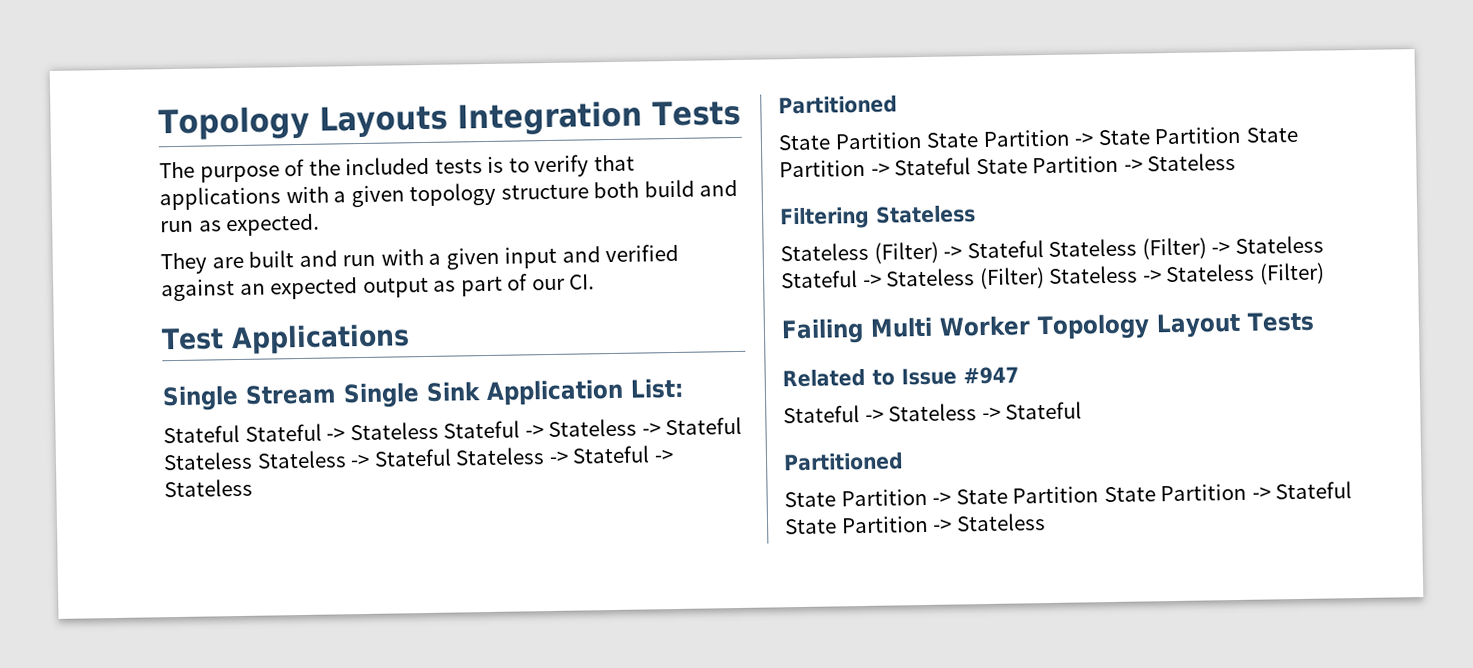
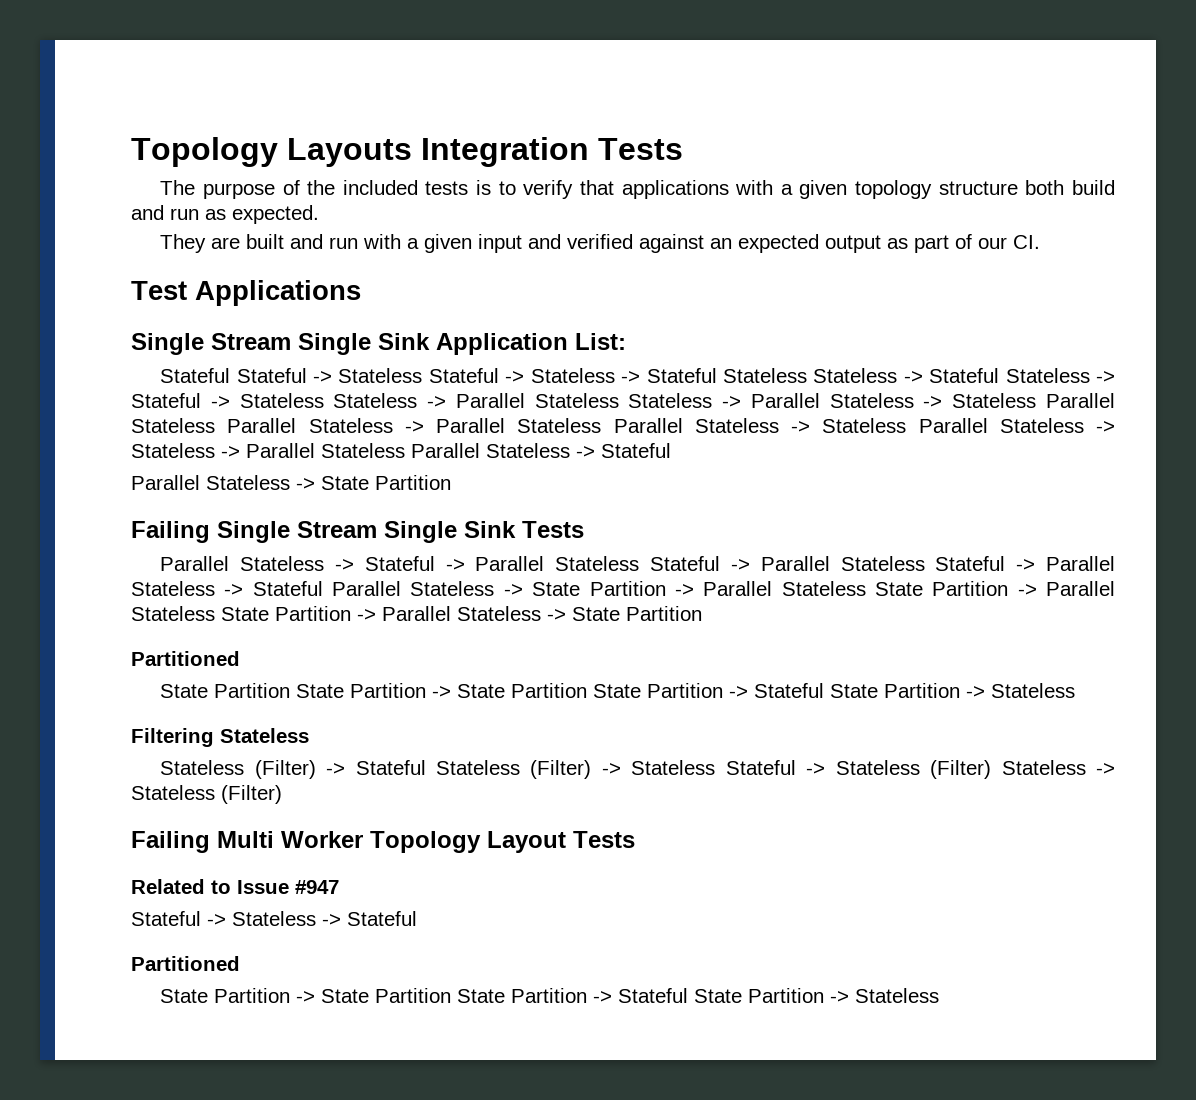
- Stateful Stateful -> Stateless Stateful -> Stateless -> Stateful Stateless Stateless -> Stateful Stateless -> Stateful -> Stateless
+ Stateful Stateful -> Stateless Stateful -> Stateless -> Stateful Stateless Stateless -> Stateful Stateless -> Stateful -> Stateless Stateless -> Parallel Stateless Stateless -> Parallel Stateless -> Stateless Parallel Stateless Parallel Stateless -> Parallel Stateless Parallel Stateless -> Stateless Parallel Stateless -> Stateless -> Parallel Stateless Parallel Stateless -> Stateful
+ Parallel Stateless -> State Partition
+ Failing Single Stream Single Sink Tests
+ Parallel Stateless -> Stateful -> Parallel Stateless Stateful -> Parallel Stateless Stateful -> Parallel Stateless -> Stateful Parallel Stateless -> State Partition -> Parallel Stateless State Partition -> Parallel Stateless State Partition -> Parallel Stateless -> State Partition

